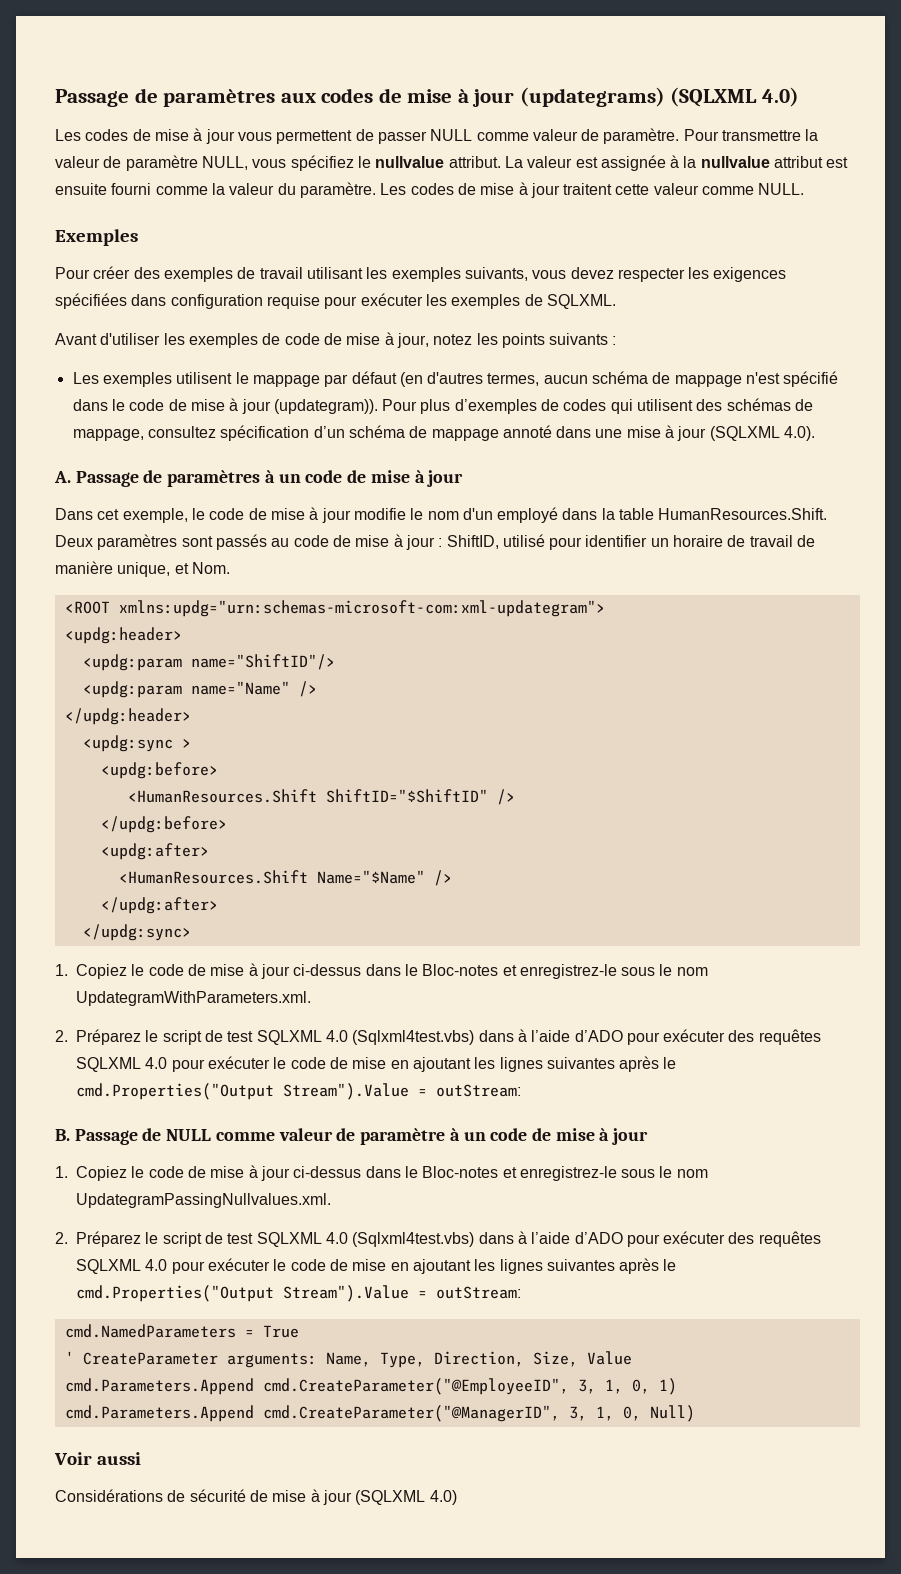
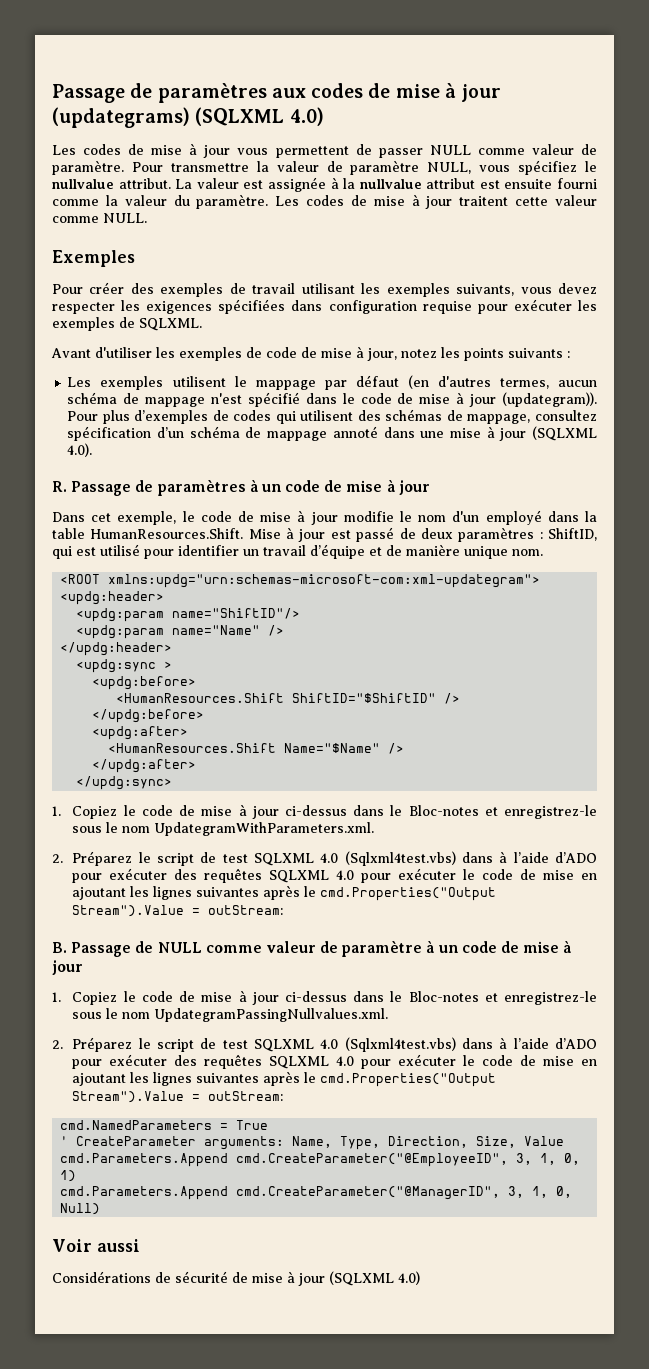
- A. Passage de paramètres à un code de mise à jour
+ R. Passage de paramètres à un code de mise à jour
- Dans cet exemple, le code de mise à jour modifie le nom d'un employé dans la table HumanResources.Shift. Deux paramètres sont passés au code de mise à jour : ShiftID, utilisé pour identifier un horaire de travail de manière unique, et Nom.
+ Dans cet exemple, le code de mise à jour modifie le nom d'un employé dans la table HumanResources.Shift. Mise à jour est passé de deux paramètres : ShiftID, qui est utilisé pour identifier un travail d’équipe et de manière unique nom.

